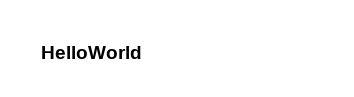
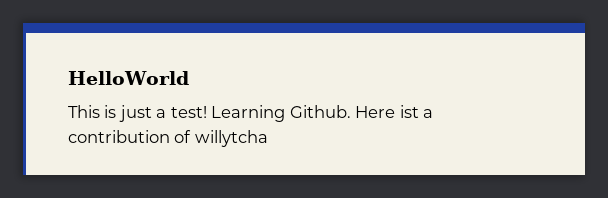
+ This is just a test! Learning Github. Here ist a contribution of willytcha

